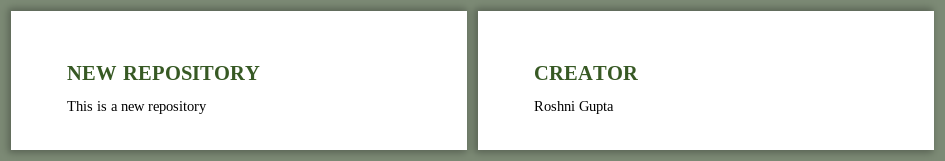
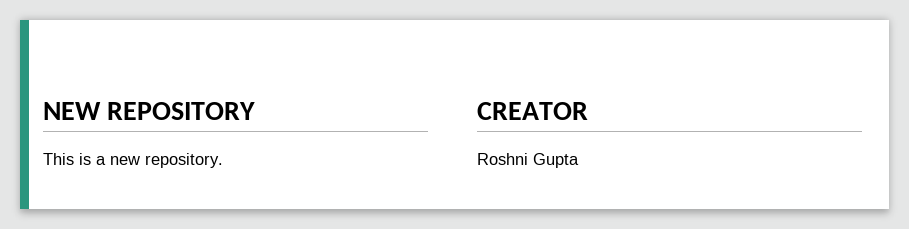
- This is a new repository
+ This is a new repository.

